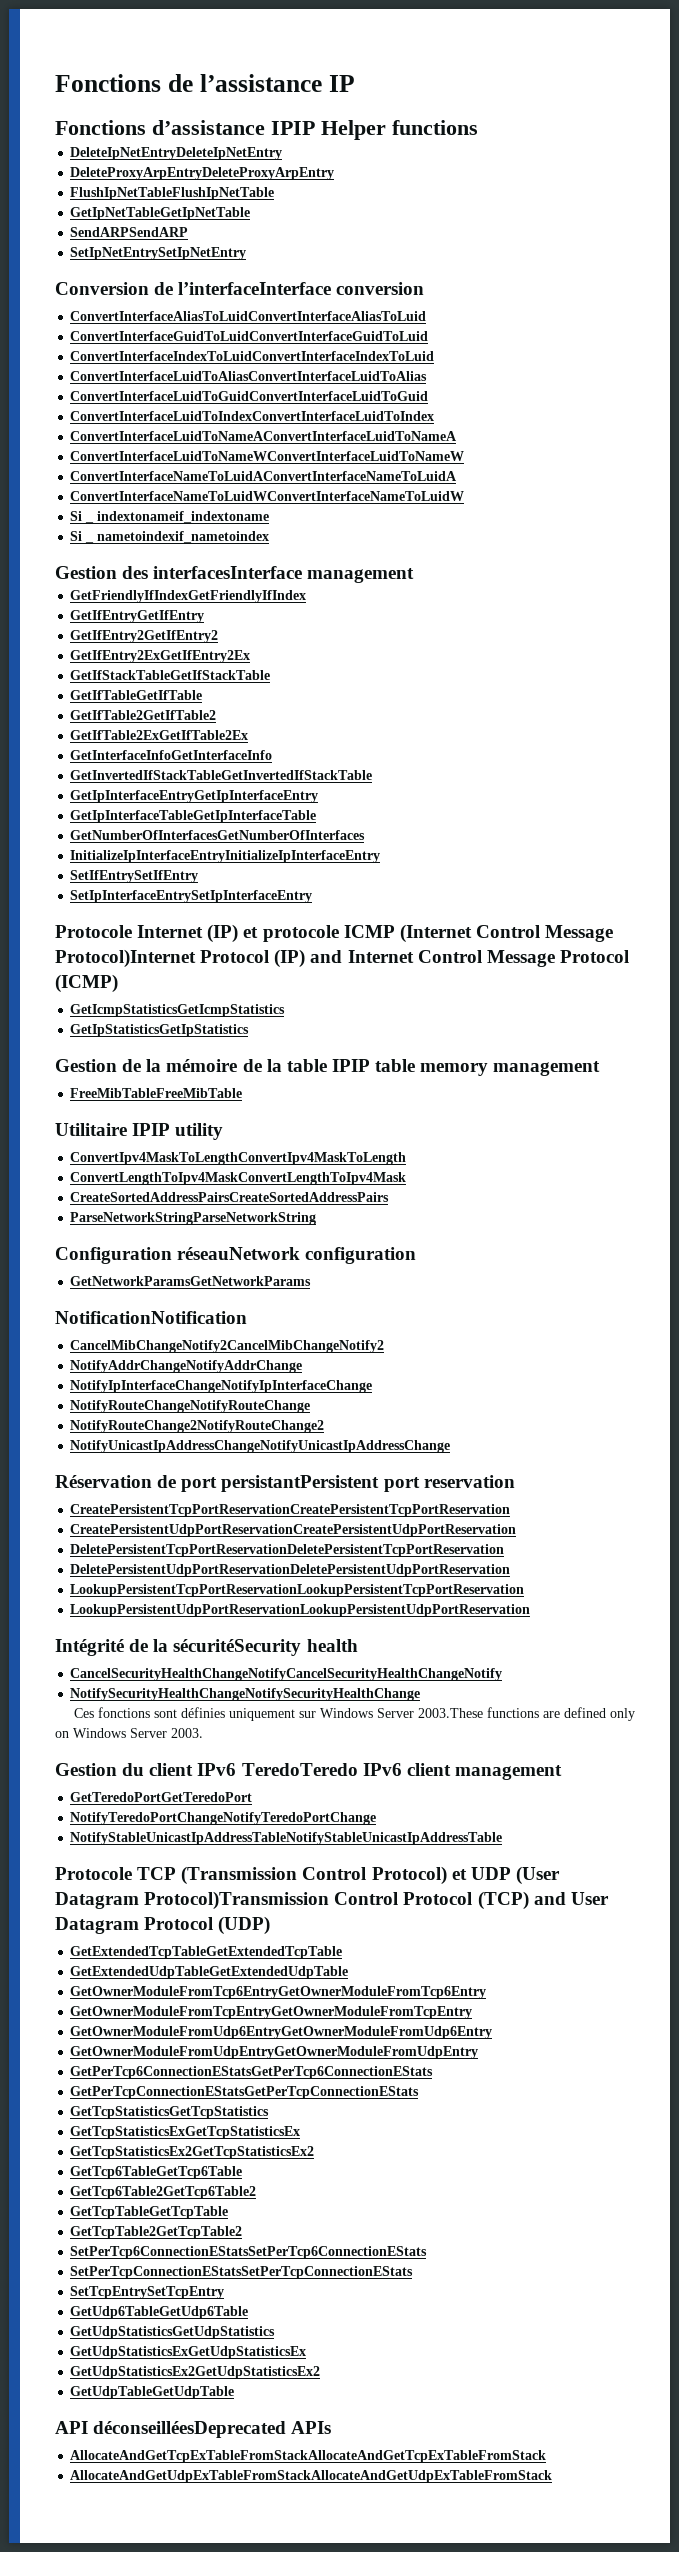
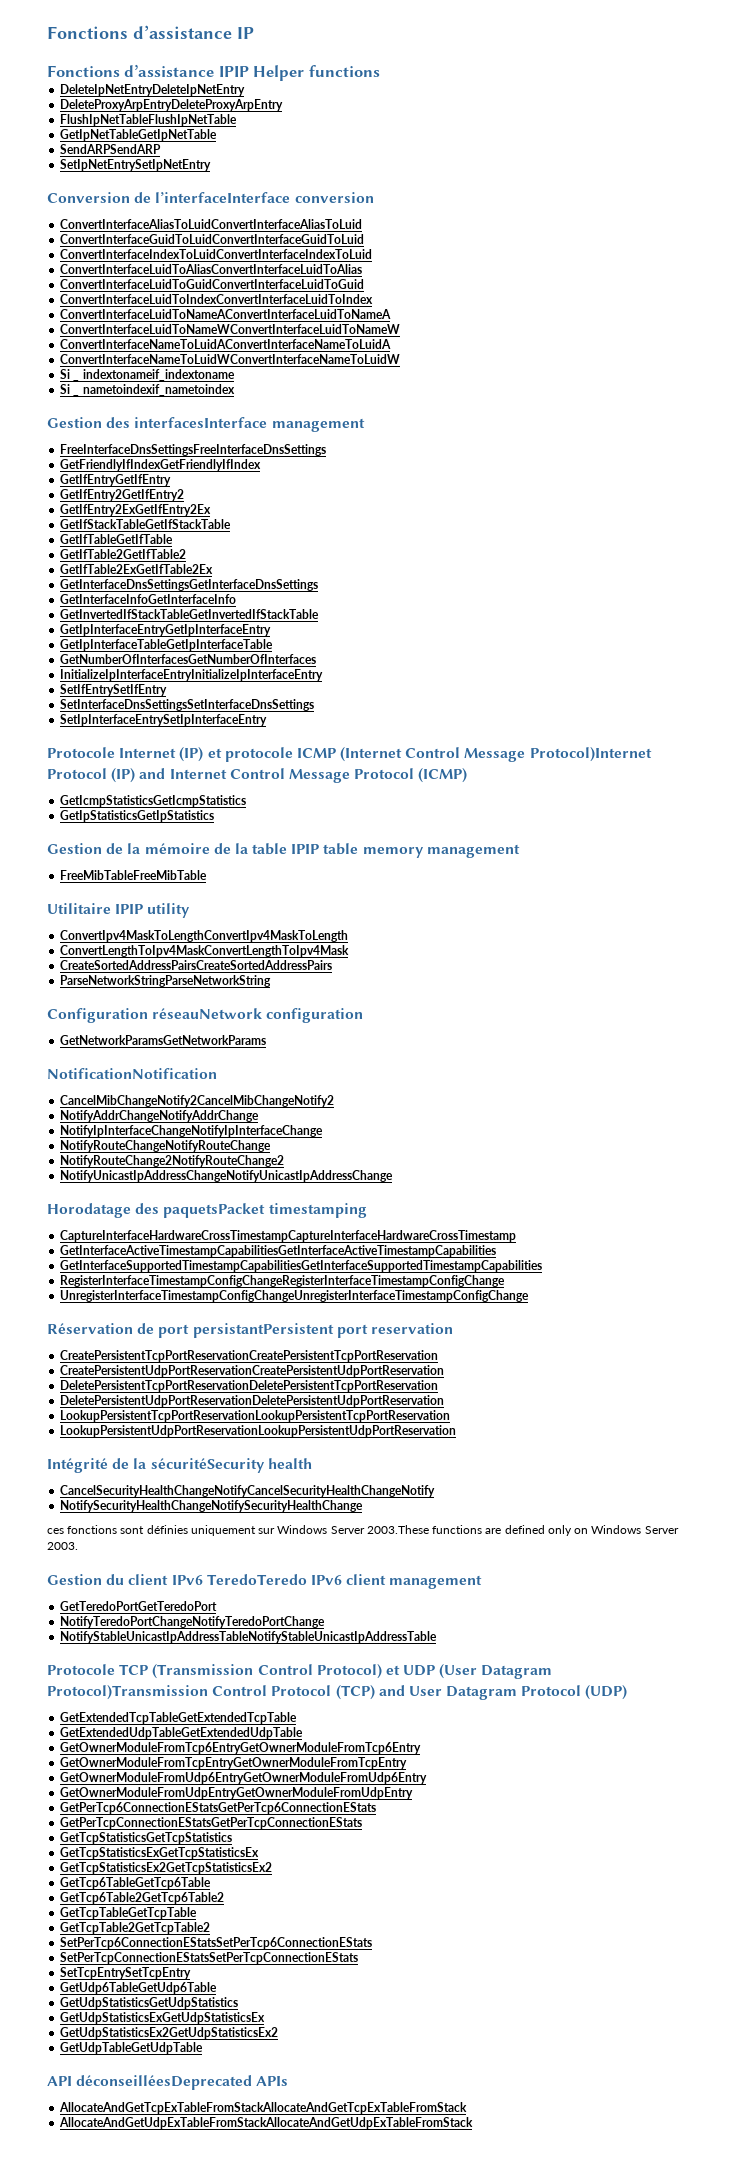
- Fonctions de l’assistance IP
+ Fonctions d’assistance IP
+ FreeInterfaceDnsSettingsFreeInterfaceDnsSettings
+ GetInterfaceDnsSettingsGetInterfaceDnsSettings
+ SetInterfaceDnsSettingsSetInterfaceDnsSettings
+ Horodatage des paquetsPacket timestamping
+ CaptureInterfaceHardwareCrossTimestampCaptureInterfaceHardwareCrossTimestamp
+ GetInterfaceActiveTimestampCapabilitiesGetInterfaceActiveTimestampCapabilities
+ GetInterfaceSupportedTimestampCapabilitiesGetInterfaceSupportedTimestampCapabilities
+ RegisterInterfaceTimestampConfigChangeRegisterInterfaceTimestampConfigChange
+ UnregisterInterfaceTimestampConfigChangeUnregisterInterfaceTimestampConfigChange
- Ces fonctions sont définies uniquement sur Windows Server 2003.These functions are defined only on Windows Server 2003.
+ ces fonctions sont définies uniquement sur Windows Server 2003.These functions are defined only on Windows Server 2003.

